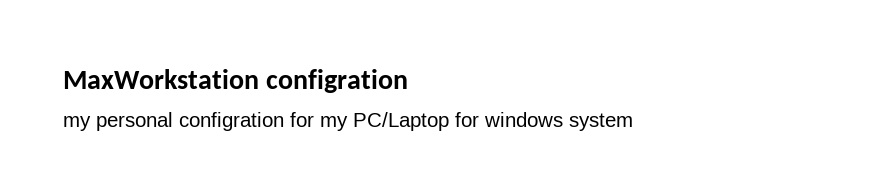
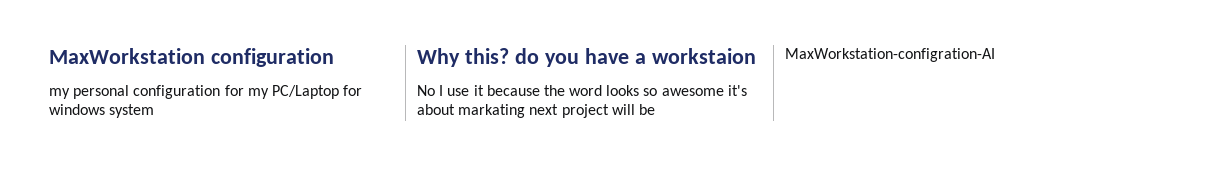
- MaxWorkstation configration
+ MaxWorkstation configuration
- my personal configration for my PC/Laptop for windows system
+ my personal configuration for my PC/Laptop for windows system
+ Why this? do you have a workstaion
+ No I use it because the word looks so awesome it's about markating next project will be MaxWorkstation-configration-AI

